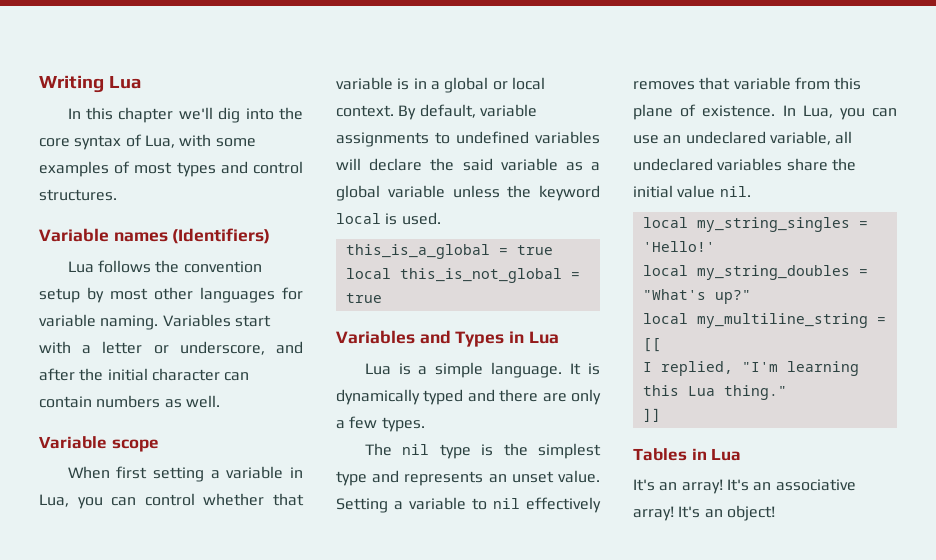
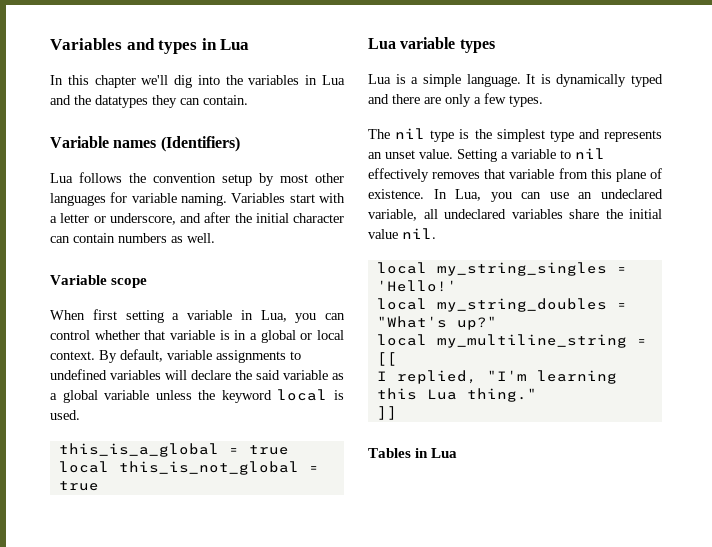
- Writing Lua
+ Variables and types in Lua
- In this chapter we'll dig into the core syntax of Lua, with some examples of most types and control structures.
+ In this chapter we'll dig into the variables in Lua and the datatypes they can contain.
- Variables and Types in Lua
+ Lua variable types
- It's an array! It's an associative array! It's an object!

